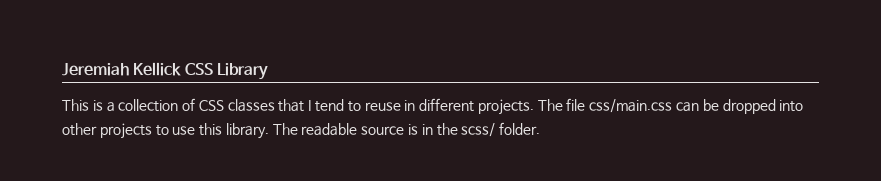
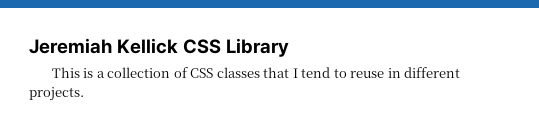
- The file css/main.css can be dropped into other projects to use this library. The readable source is in the scss/ folder.

